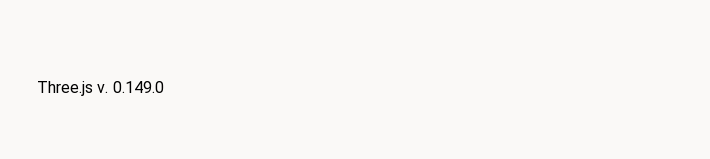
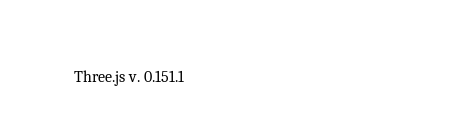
- 0.149.0
+ 0.151.1

